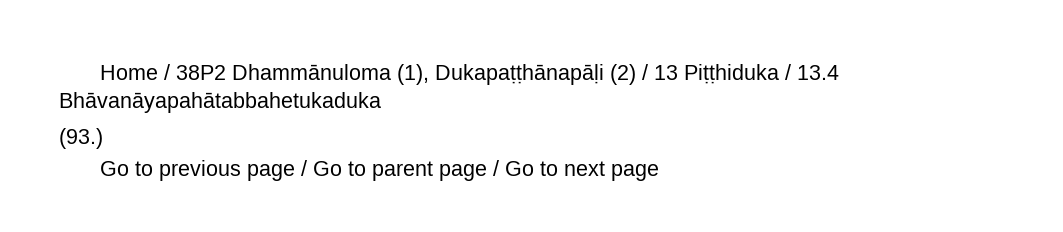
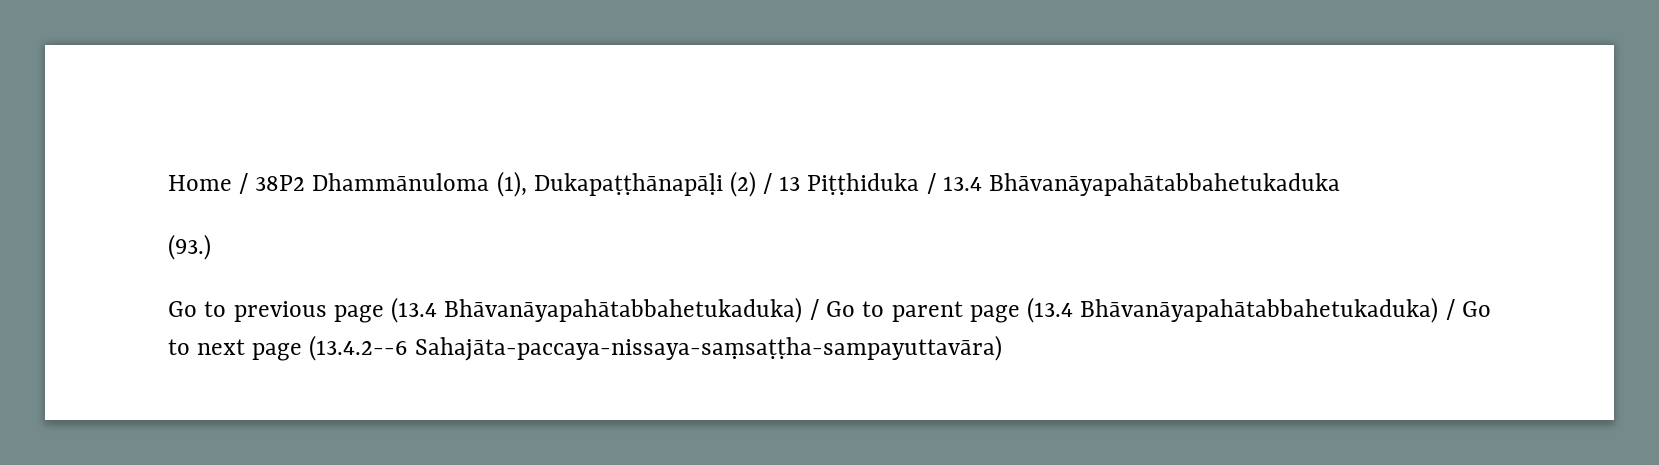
- Go to previous page / Go to parent page / Go to next page
+ Go to previous page (13.4 Bhāvanāyapahātabbahetukaduka) / Go to parent page (13.4 Bhāvanāyapahātabbahetukaduka) / Go to next page (13.4.2--6 Sahajāta-paccaya-nissaya-saṃsaṭṭha-sampayuttavāra)

